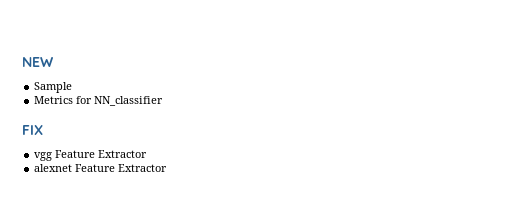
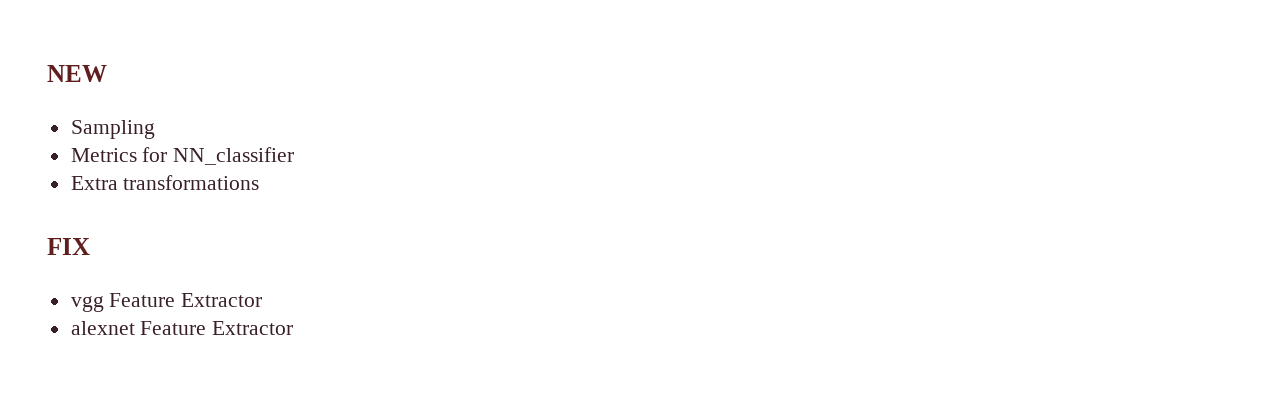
- Sample
+ Sampling
+ Extra transformations

